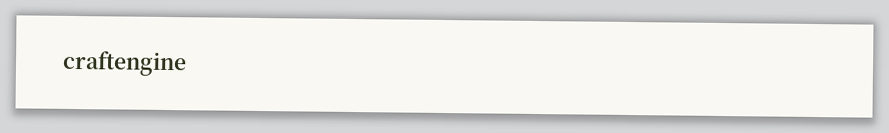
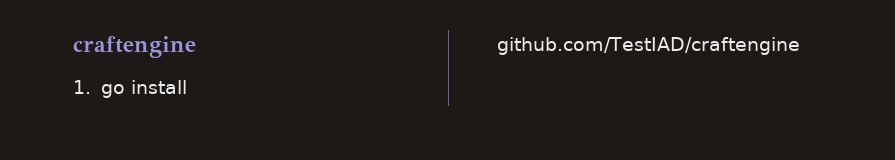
+ 1. go install github.com/TestIAD/craftengine

